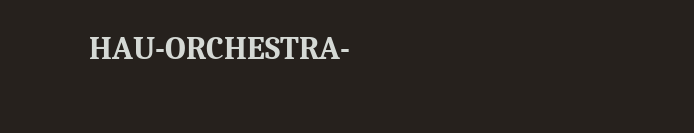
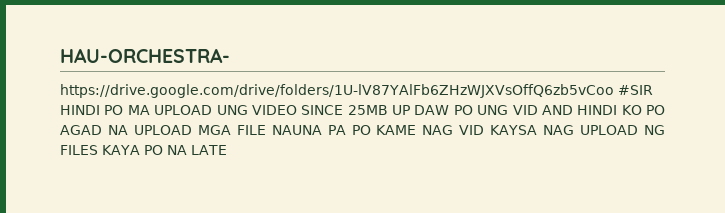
+ https://drive.google.com/drive/folders/1U-lV87YAlFb6ZHzWJXVsOffQ6zb5vCoo #SIR HINDI PO MA UPLOAD UNG VIDEO SINCE 25MB UP DAW PO UNG VID AND HINDI KO PO AGAD NA UPLOAD MGA FILE NAUNA PA PO KAME NAG VID KAYSA NAG UPLOAD NG FILES KAYA PO NA LATE

